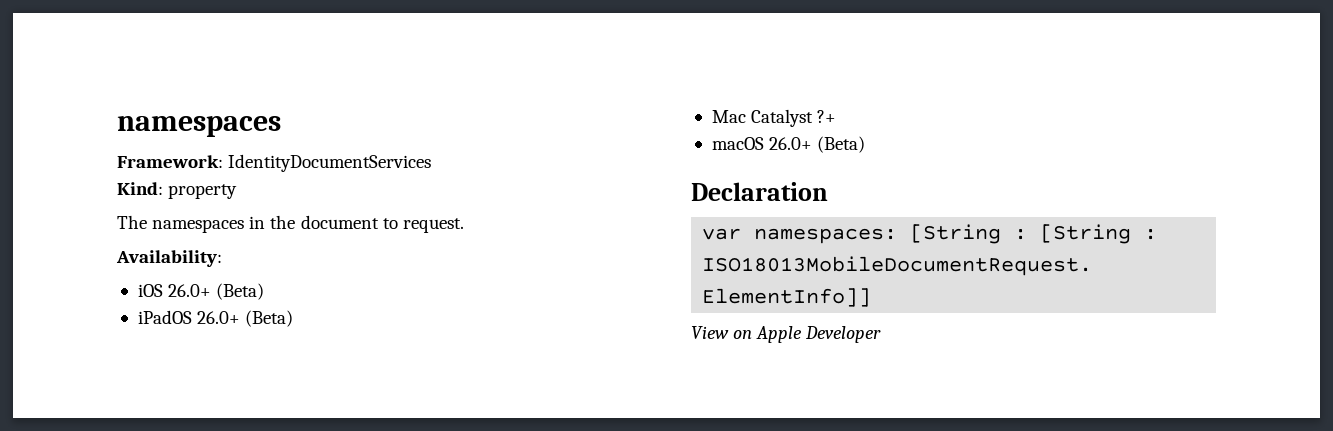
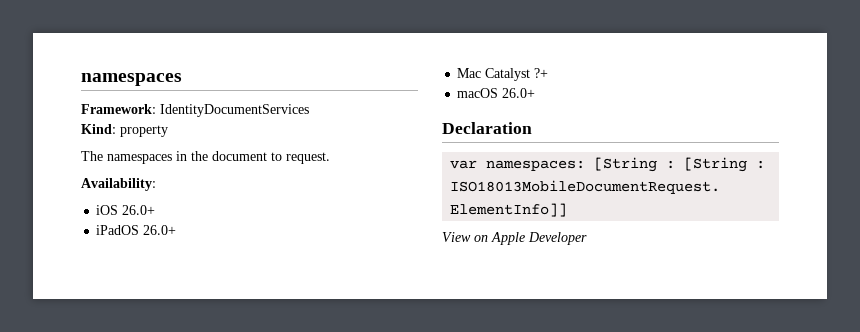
- iOS 26.0+ (Beta)
+ iOS 26.0+
- iPadOS 26.0+ (Beta)
+ iPadOS 26.0+
- macOS 26.0+ (Beta)
+ macOS 26.0+

